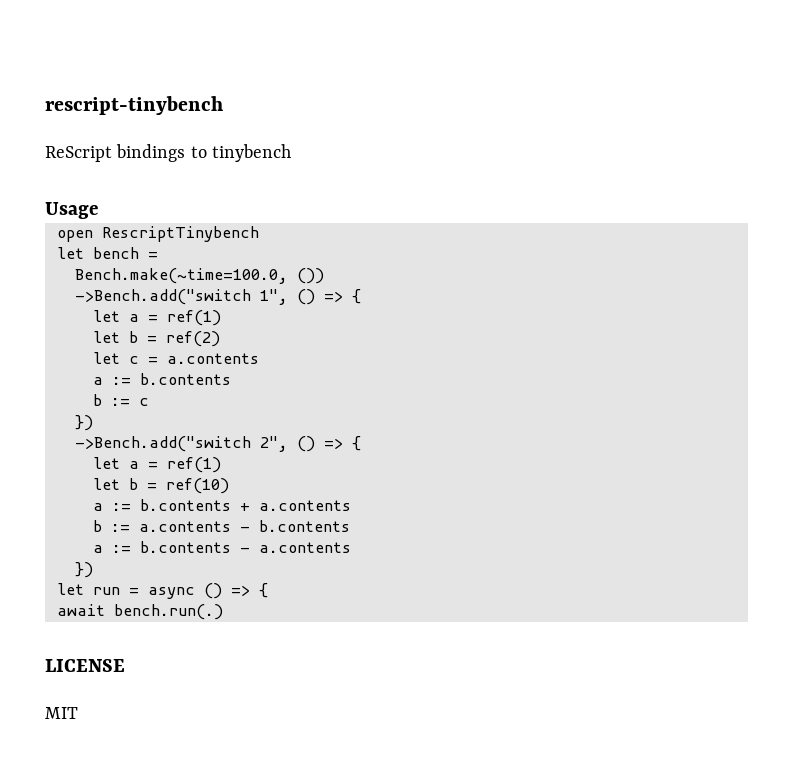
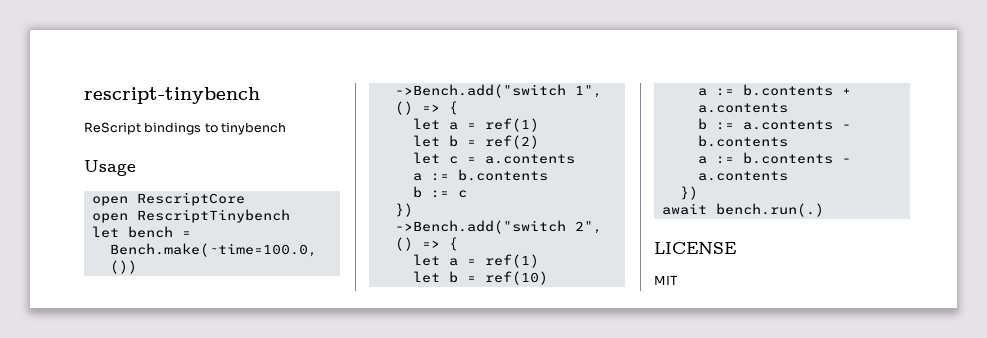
+ open RescriptCore
- let run = async () => {

